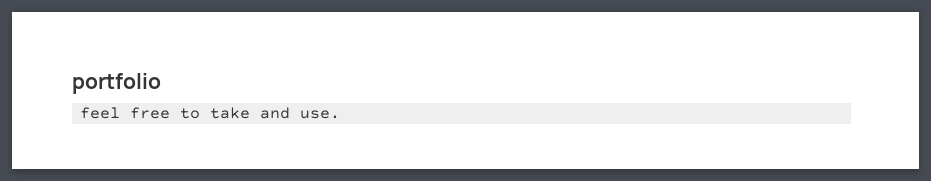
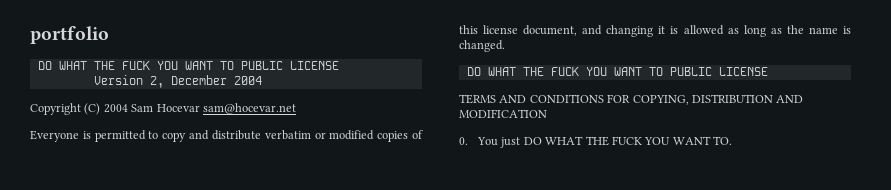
  portfolio
- feel free to take and use.
+ DO WHAT THE FUCK YOU WANT TO PUBLIC LICENSE
+ Version 2, December 2004
+ Copyright (C) 2004 Sam Hocevar sam@hocevar.net
+ Everyone is permitted to copy and distribute verbatim or modified copies of this license document, and changing it is allowed as long as the name is changed.
+ DO WHAT THE FUCK YOU WANT TO PUBLIC LICENSE
+ TERMS AND CONDITIONS FOR COPYING, DISTRIBUTION AND MODIFICATION
+ 0. You just DO WHAT THE FUCK YOU WANT TO.

